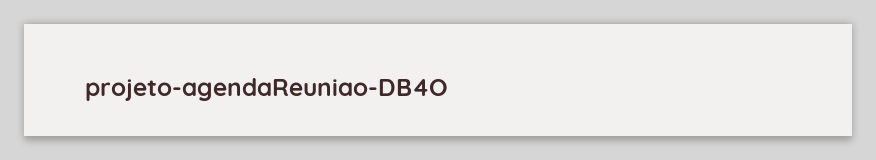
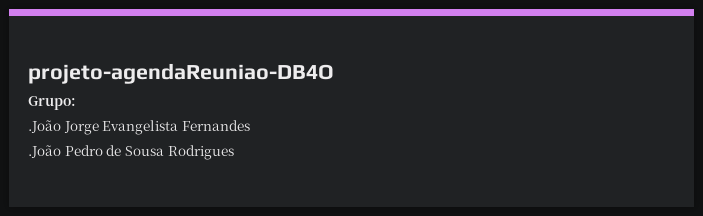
+ Grupo:
+ .João Jorge Evangelista Fernandes
+ .João Pedro de Sousa Rodrigues

